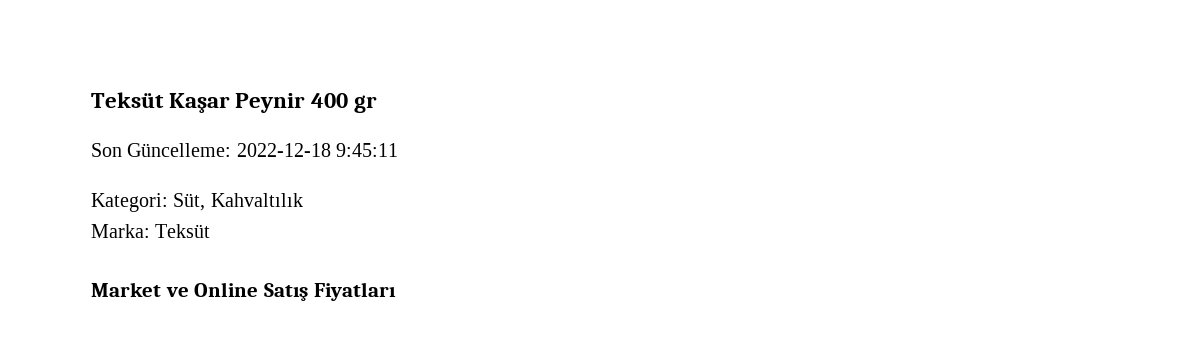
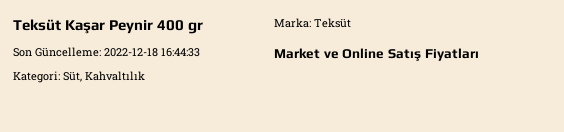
- Son Güncelleme: 2022-12-18 9:45:11
+ Son Güncelleme: 2022-12-18 16:44:33

